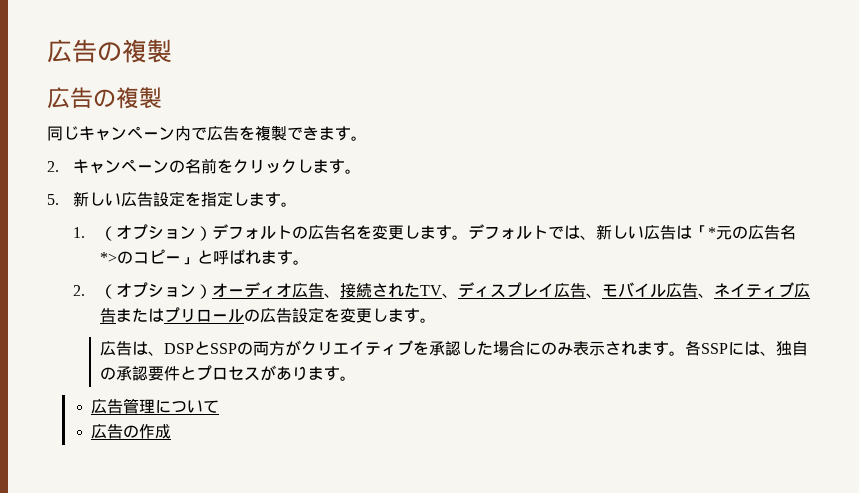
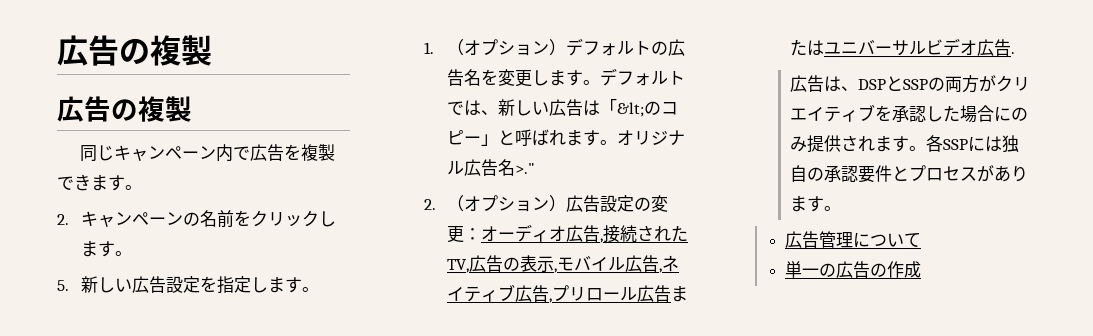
- デフォルトでは、新しい広告は「*元の広告名*>のコピー」と呼ばれます。
+ デフォルトでは、新しい広告は「&lt;のコピー」と呼ばれます。オリジナル広告名>."
- 2.（オプション）オーディオ広告、接続されたTV、ディスプレイ広告、モバイル広告、ネイティブ広告またはプリロールの広告設定を変更します。
+ 2.（オプション）広告設定の変更：オーディオ広告,接続されたTV,広告の表示,モバイル広告,ネイティブ広告,プリロール広告またはユニバーサルビデオ広告.
- 広告は、DSPとSSPの両方がクリエイティブを承認した場合にのみ表示されます。
+ 広告は、DSPとSSPの両方がクリエイティブを承認した場合にのみ提供されます。
- 各SSPには、独自の承認要件とプロセスがあります。
+ 各SSPには独自の承認要件とプロセスがあります。
- 広告の作成
+ 単一の広告の作成

